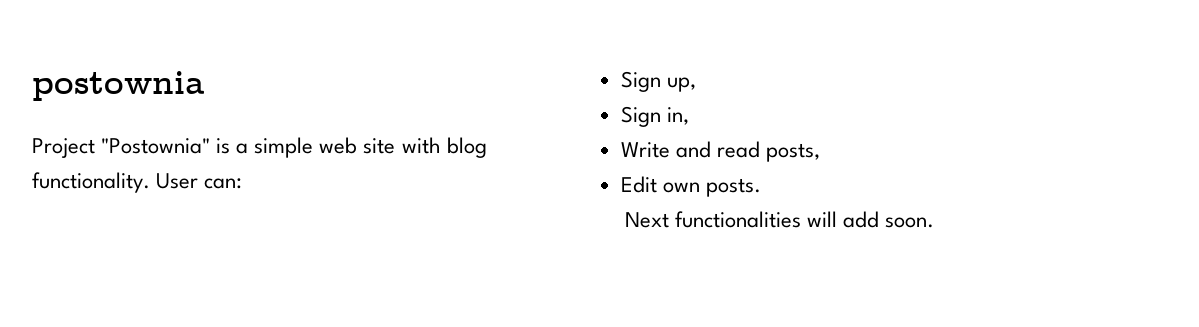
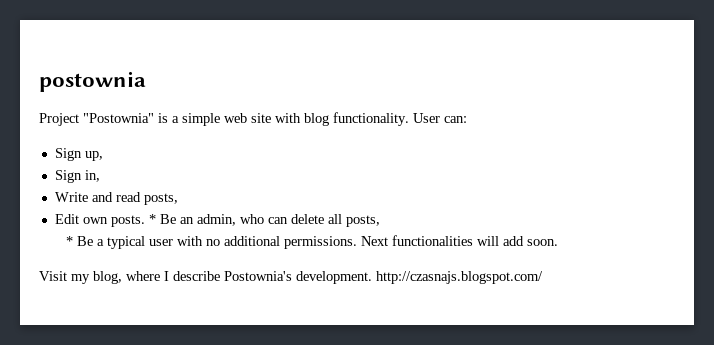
- Edit own posts.
- Next functionalities will add soon.
+ Edit own posts. * Be an admin, who can delete all posts,
+ * Be a typical user with no additional permissions. Next functionalities will add soon.
+ Visit my blog, where I describe Postownia's development. http://czasnajs.blogspot.com/

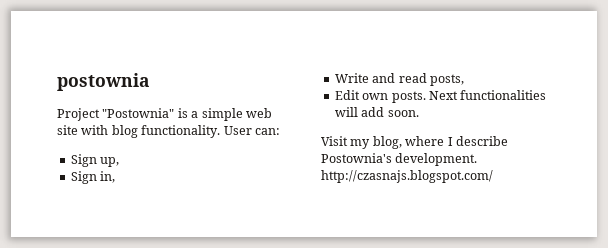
- * Be an admin, who can delete all posts,
- * Be a typical user with no additional permissions.

